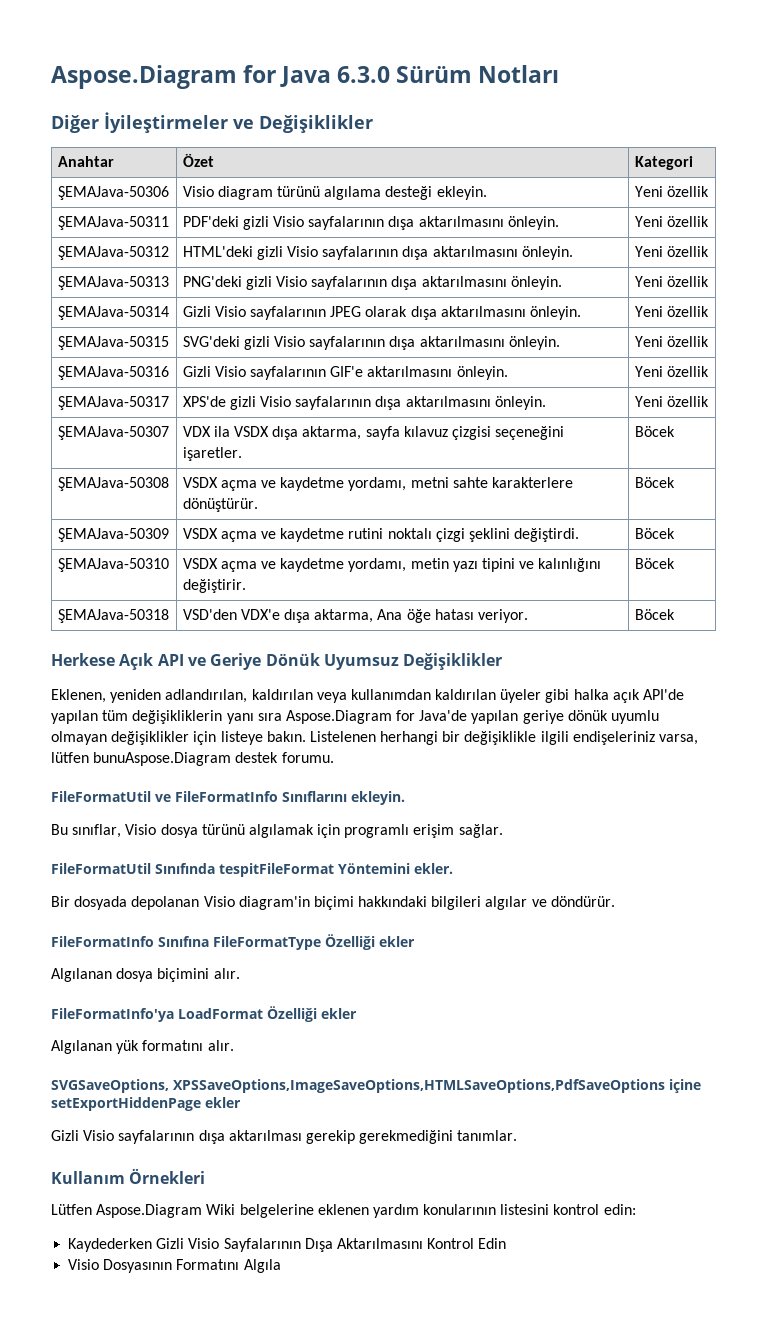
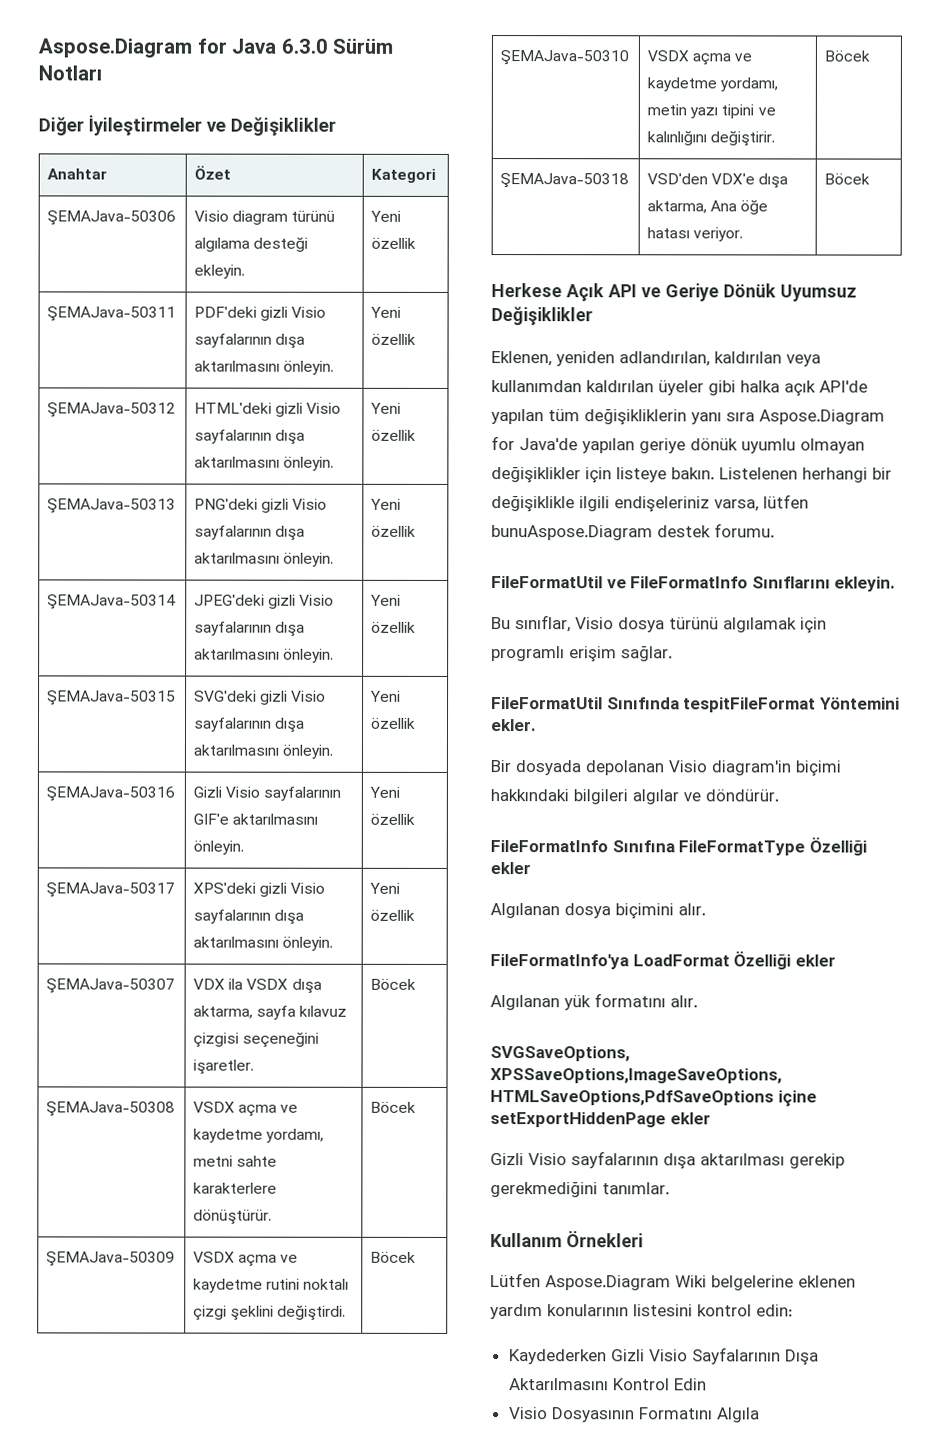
- ŞEMAJava-50314 | Gizli Visio sayfalarının JPEG olarak dışa aktarılmasını önleyin. | Yeni özellik
+ ŞEMAJava-50314 | JPEG'deki gizli Visio sayfalarının dışa aktarılmasını önleyin. | Yeni özellik
- ŞEMAJava-50317 | XPS'de gizli Visio sayfalarının dışa aktarılmasını önleyin. | Yeni özellik
+ ŞEMAJava-50317 | XPS'deki gizli Visio sayfalarının dışa aktarılmasını önleyin. | Yeni özellik

